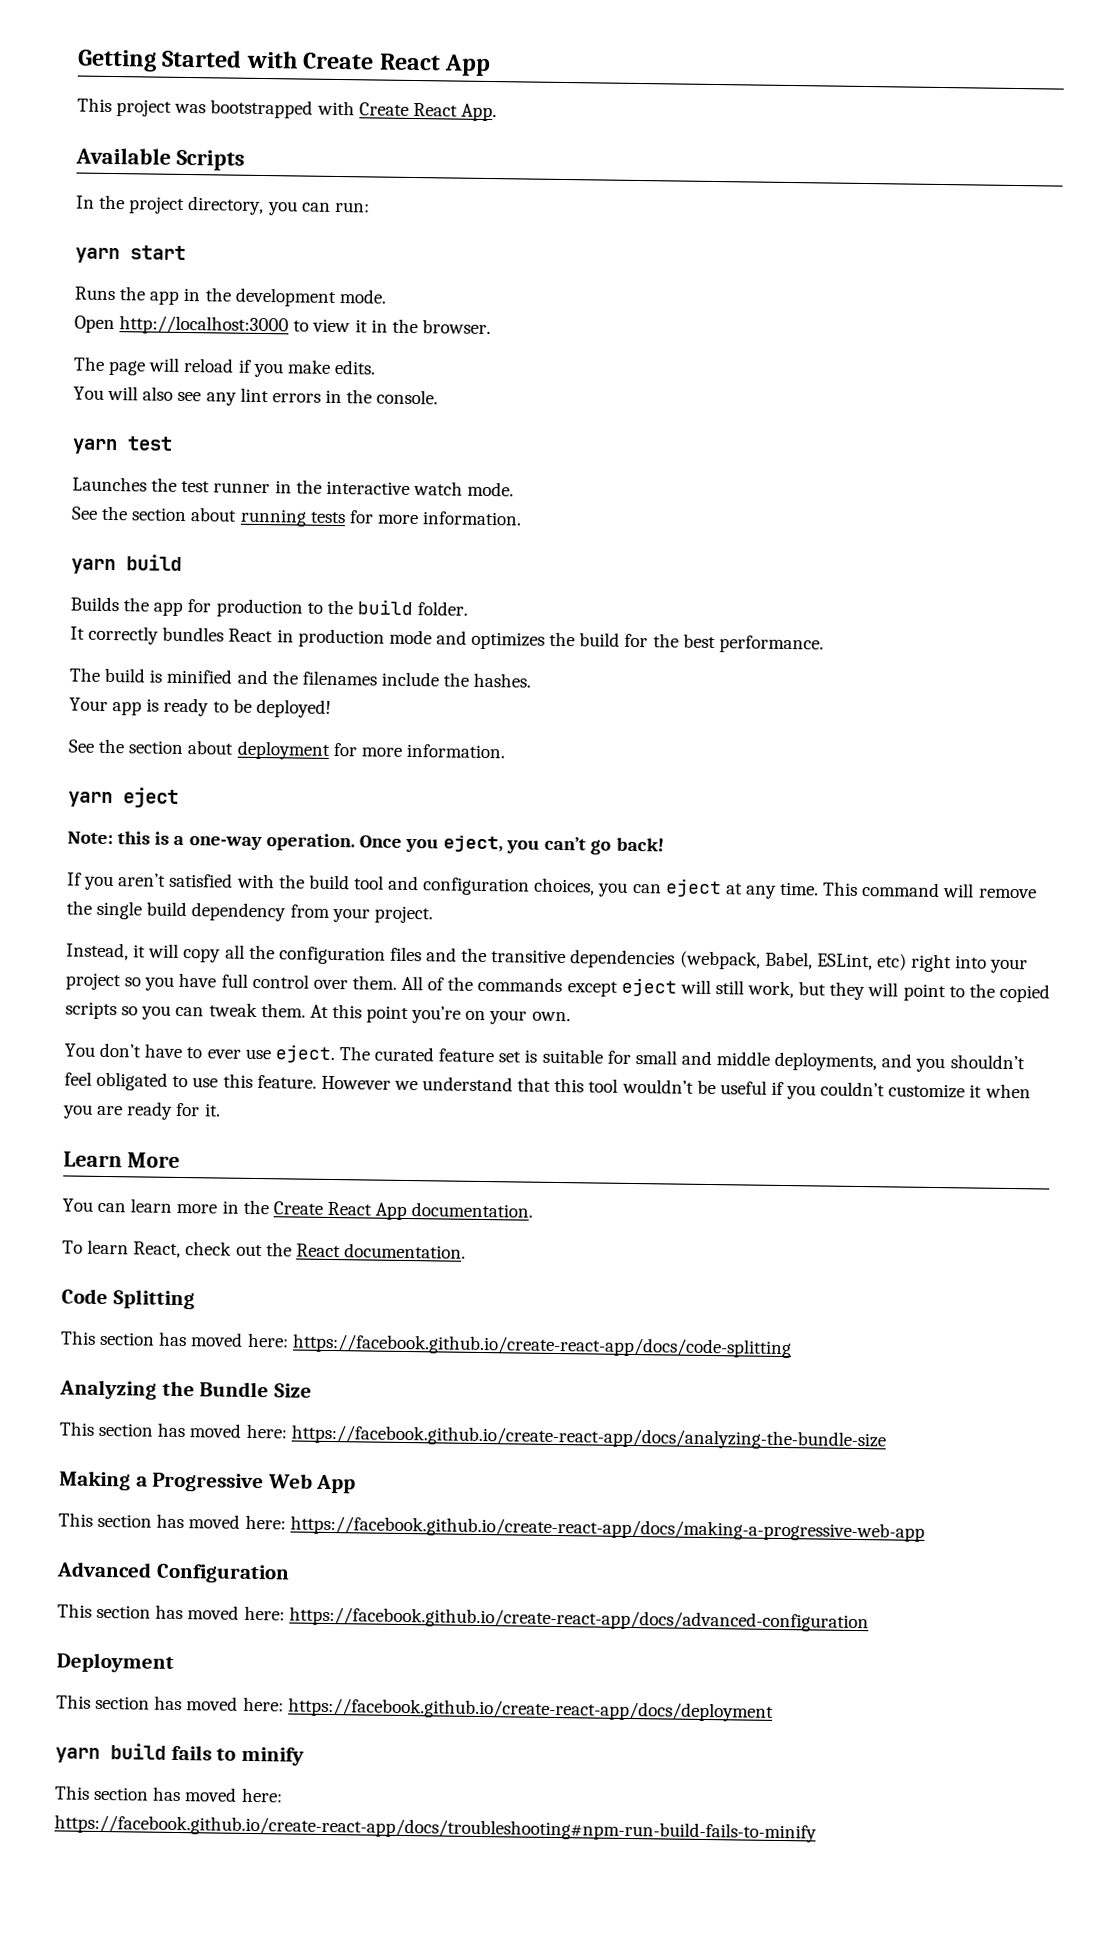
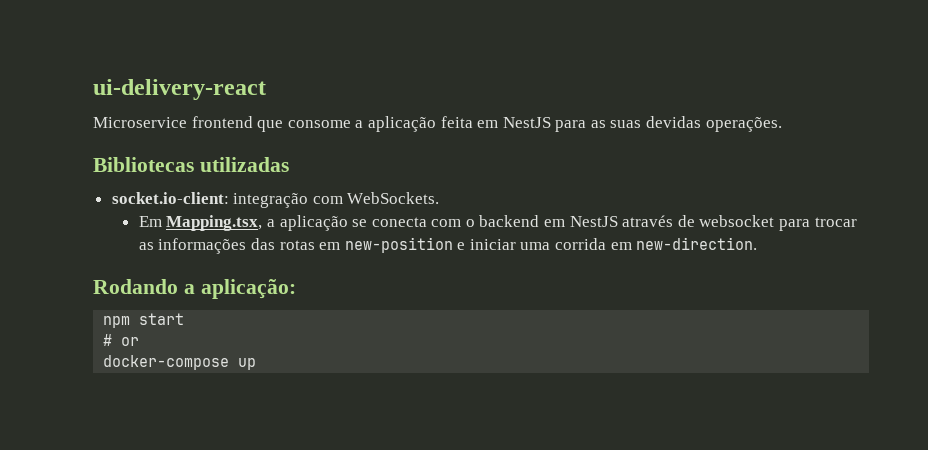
- Getting Started with Create React App
- This project was bootstrapped with Create React App.
- Available Scripts
- In the project directory, you can run:
- yarn start
- Runs the app in the development mode.
- Open http://localhost:3000 to view it in the browser.
- The page will reload if you make edits.
- You will also see any lint errors in the console.
- yarn test
- Launches the test runner in the interactive watch mode.
- See the section about running tests for more information.
- yarn build
- Builds the app for production to the build folder.
- It correctly bundles React in production mode and optimizes the build for the best performance.
- The build is minified and the filenames include the hashes.
- Your app is ready to be deployed!
- See the section about deployment for more information.
- yarn eject
- Note: this is a one-way operation. Once you eject, you can’t go back!
- If you aren’t satisfied with the build tool and configuration choices, you can eject at any time. This command will remove the single build dependency from your project.
- Instead, it will copy all the configuration files and the transitive dependencies (webpack, Babel, ESLint, etc) right into your project so you have full control over them. All of the commands except eject will still work, but they will point to the copied scripts so you can tweak them. At this point you’re on your own.
- You don’t have to ever use eject. The curated feature set is suitable for small and middle deployments, and you shouldn’t feel obligated to use this feature. However we understand that this tool wouldn’t be useful if you couldn’t customize it when you are ready for it.
- Learn More
- You can learn more in the Create React App documentation.
- To learn React, check out the React documentation.
- Code Splitting
- This section has moved here: https://facebook.github.io/create-react-app/docs/code-splitting
- Analyzing the Bundle Size
- This section has moved here: https://facebook.github.io/create-react-app/docs/analyzing-the-bundle-size
- Making a Progressive Web App
- This section has moved here: https://facebook.github.io/create-react-app/docs/making-a-progressive-web-app
- Advanced Configuration
- This section has moved here: https://facebook.github.io/create-react-app/docs/advanced-configuration
- Deployment
- This section has moved here: https://facebook.github.io/create-react-app/docs/deployment
- yarn build fails to minify
- This section has moved here: https://facebook.github.io/create-react-app/docs/troubleshooting#npm-run-build-fails-to-minify
+ ui-delivery-react
+ Microservice frontend que consome a aplicação feita em NestJS para as suas devidas operações.
+ Bibliotecas utilizadas
+ socket.io-client: integração com WebSockets.
+ Em Mapping.tsx, a aplicação se conecta com o backend em NestJS através de websocket para trocar as informações das rotas em new-position e iniciar uma corrida em new-direction.
+ Rodando a aplicação:
+ npm start
+ # or
+ docker-compose up

